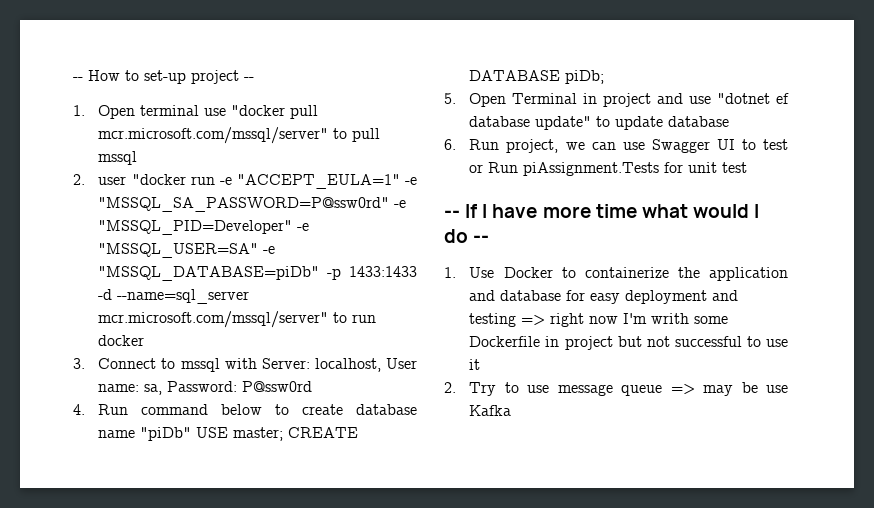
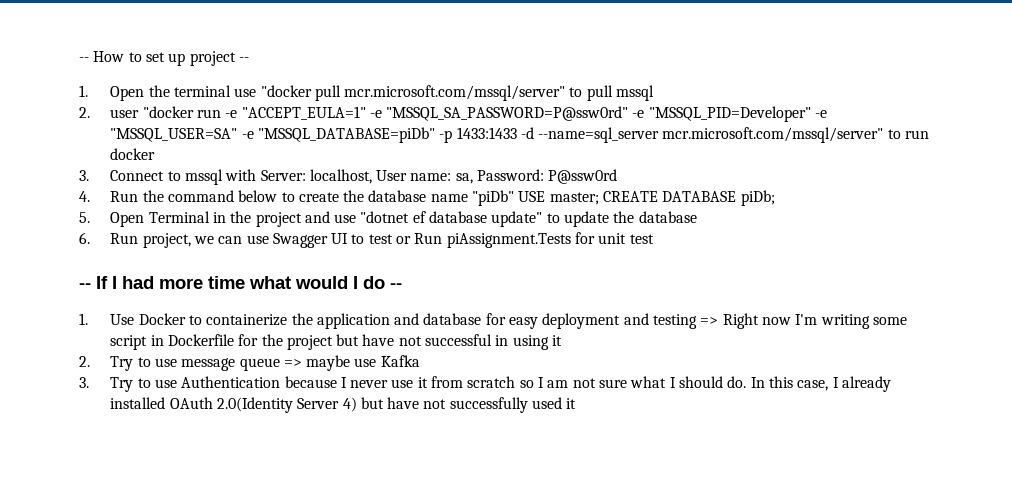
- -- How to set-up project --
+ -- How to set up project --
- 1. Open terminal use "docker pull mcr.microsoft.com/mssql/server" to pull mssql
+ 1. Open the terminal use "docker pull mcr.microsoft.com/mssql/server" to pull mssql
- 4. Run command below to create database name "piDb" USE master; CREATE DATABASE piDb;
+ 4. Run the command below to create the database name "piDb" USE master; CREATE DATABASE piDb;
- 5. Open Terminal in project and use "dotnet ef database update" to update database
+ 5. Open Terminal in the project and use "dotnet ef database update" to update the database
- -- If I have more time what would I do --
+ -- If I had more time what would I do --
- 1. Use Docker to containerize the application and database for easy deployment and testing => right now I'm writh some Dockerfile in project but not successful to use it
+ 1. Use Docker to containerize the application and database for easy deployment and testing => Right now I'm writing some script in Dockerfile for the project but have not successful in using it
- 2. Try to use message queue => may be use Kafka
+ 2. Try to use message queue => maybe use Kafka
+ 3. Try to use Authentication because I never use it from scratch so I am not sure what I should do. In this case, I already installed OAuth 2.0(Identity Server 4) but have not successfully used it

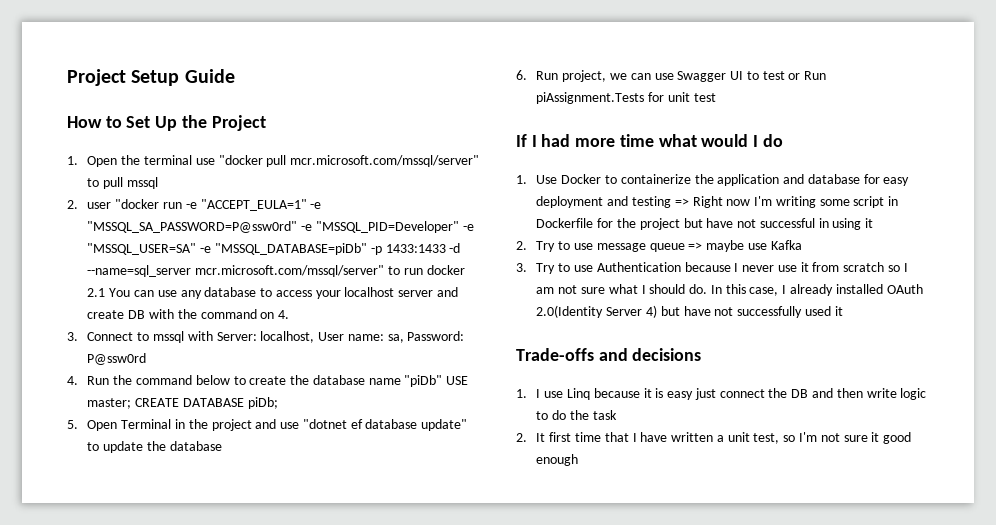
- -- How to set up project --
+ Project Setup Guide
+ How to Set Up the Project
- 2. user "docker run -e "ACCEPT_EULA=1" -e "MSSQL_SA_PASSWORD=P@ssw0rd" -e "MSSQL_PID=Developer" -e "MSSQL_USER=SA" -e "MSSQL_DATABASE=piDb" -p 1433:1433 -d --name=sql_server mcr.microsoft.com/mssql/server" to run docker
+ 2. user "docker run -e "ACCEPT_EULA=1" -e "MSSQL_SA_PASSWORD=P@ssw0rd" -e "MSSQL_PID=Developer" -e "MSSQL_USER=SA" -e "MSSQL_DATABASE=piDb" -p 1433:1433 -d --name=sql_server mcr.microsoft.com/mssql/server" to run docker 2.1 You can use any database to access your localhost server and create DB with the command on 4.
- -- If I had more time what would I do --
+ If I had more time what would I do
+ Trade-offs and decisions
+ 1. I use Linq because it is easy just connect the DB and then write logic to do the task
+ 2. It first time that I have written a unit test, so I'm not sure it good enough

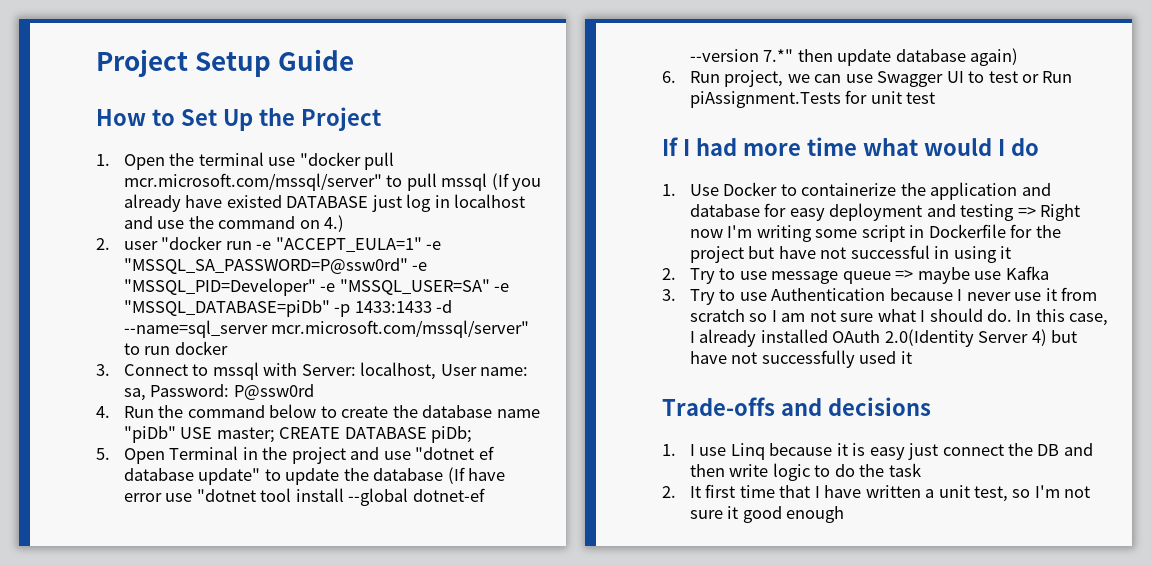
- 1. Open the terminal use "docker pull mcr.microsoft.com/mssql/server" to pull mssql
+ 1. Open the terminal use "docker pull mcr.microsoft.com/mssql/server" to pull mssql (If you already have existed DATABASE just log in localhost and use the command on 4.)
- 2. user "docker run -e "ACCEPT_EULA=1" -e "MSSQL_SA_PASSWORD=P@ssw0rd" -e "MSSQL_PID=Developer" -e "MSSQL_USER=SA" -e "MSSQL_DATABASE=piDb" -p 1433:1433 -d --name=sql_server mcr.microsoft.com/mssql/server" to run docker 2.1 You can use any database to access your localhost server and create DB with the command on 4.
+ 2. user "docker run -e "ACCEPT_EULA=1" -e "MSSQL_SA_PASSWORD=P@ssw0rd" -e "MSSQL_PID=Developer" -e "MSSQL_USER=SA" -e "MSSQL_DATABASE=piDb" -p 1433:1433 -d --name=sql_server mcr.microsoft.com/mssql/server" to run docker
- 5. Open Terminal in the project and use "dotnet ef database update" to update the database
+ 5. Open Terminal in the project and use "dotnet ef database update" to update the database (If have error use "dotnet tool install --global dotnet-ef --version 7.*" then update database again)

